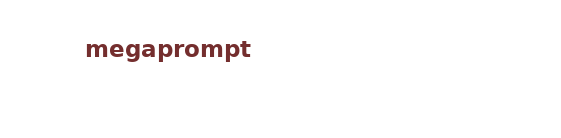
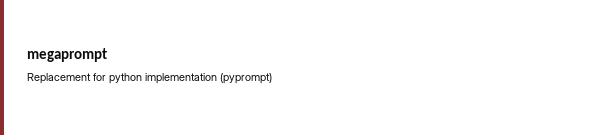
+ Replacement for python implementation (pyprompt)

